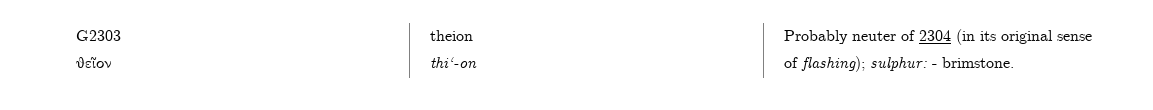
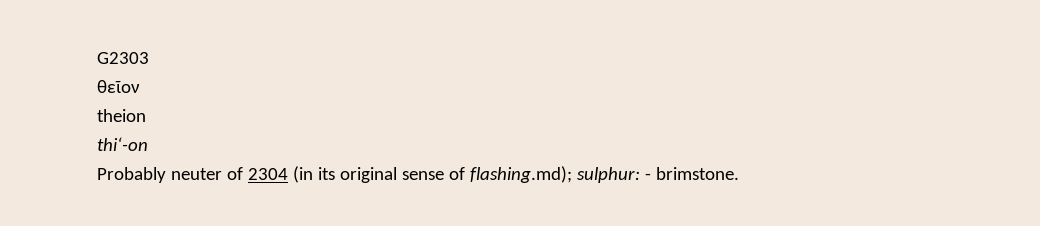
- Probably neuter of 2304 (in its original sense of flashing); sulphur: - brimstone.
+ Probably neuter of 2304 (in its original sense of flashing.md); sulphur: - brimstone.

